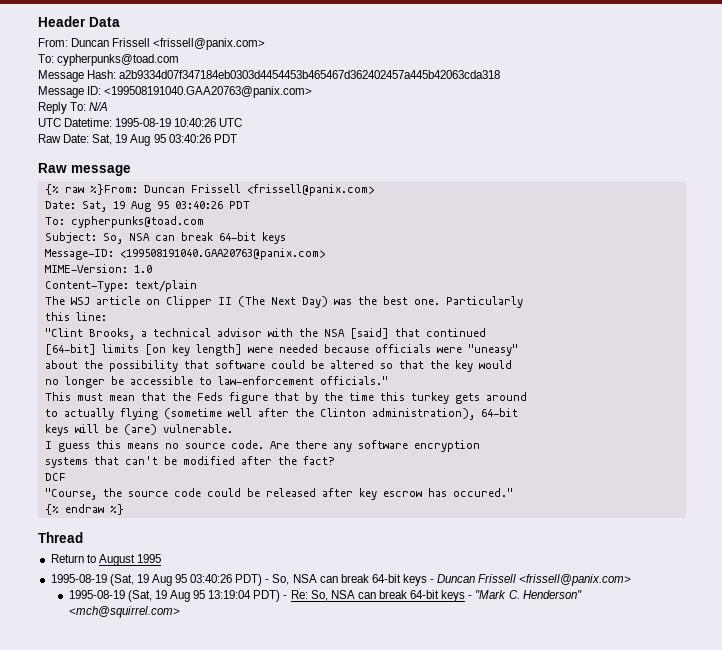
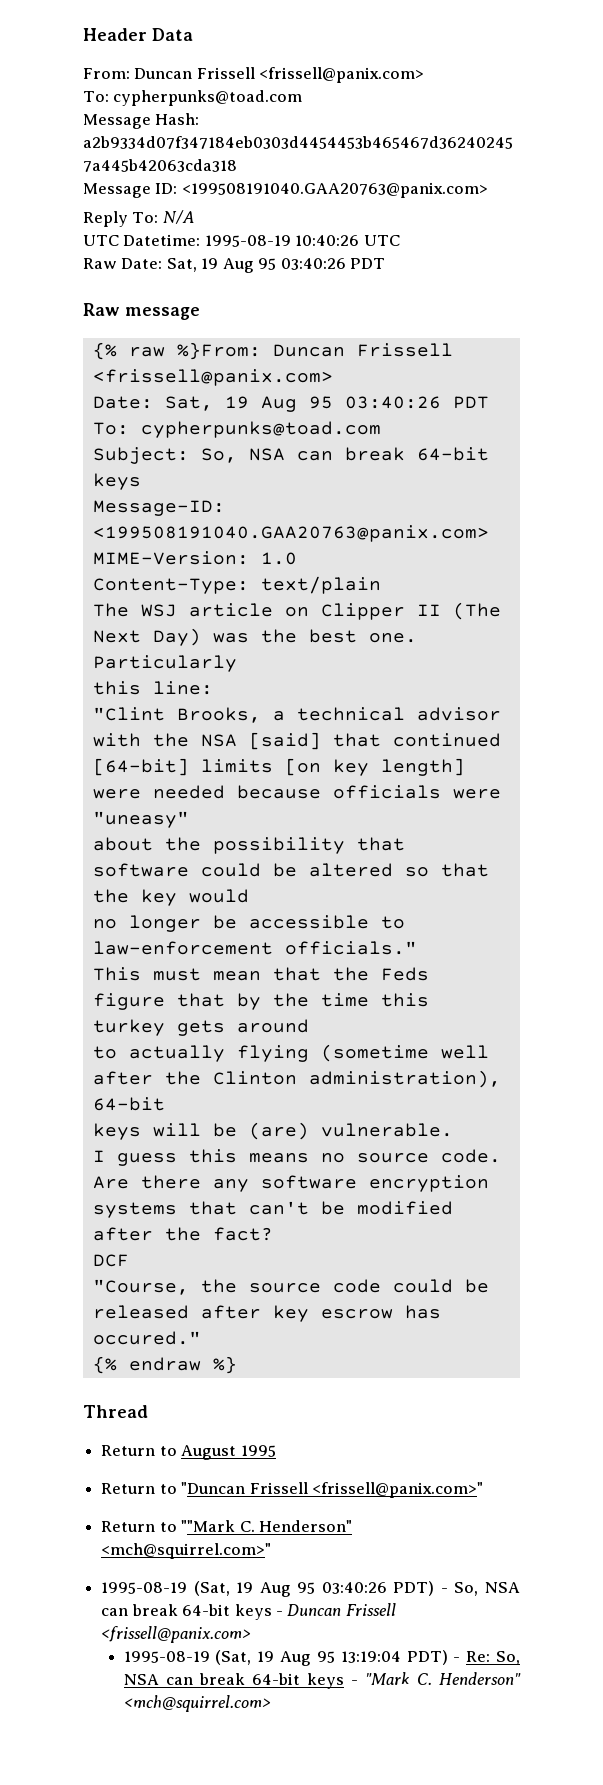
+ Return to "Duncan Frissell <frissell@panix.com>"
+ Return to ""Mark C. Henderson" <mch@squirrel.com>"

